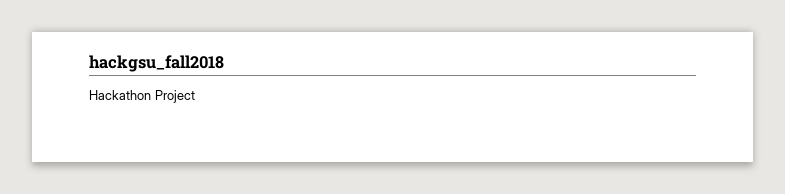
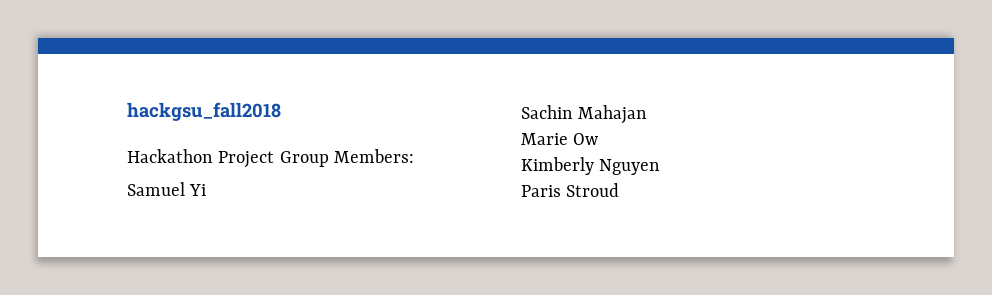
- Hackathon Project
+ Hackathon Project Group Members:
+ Samuel Yi
+ Sachin Mahajan
+ Marie Ow
+ Kimberly Nguyen
+ Paris Stroud

